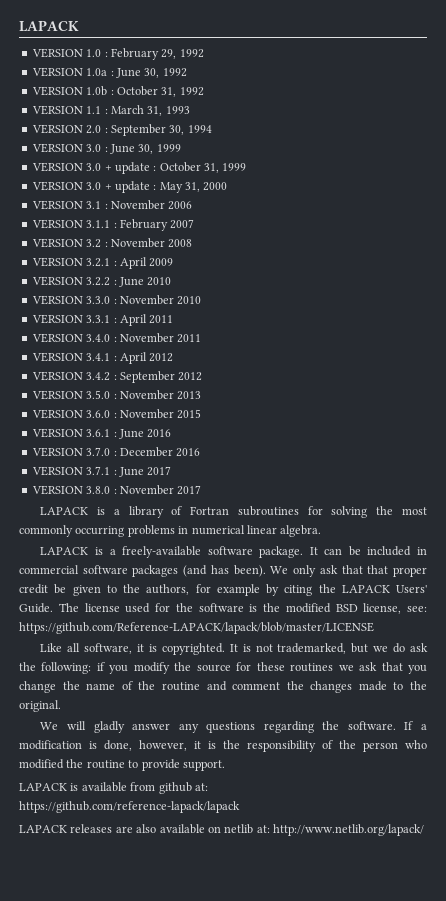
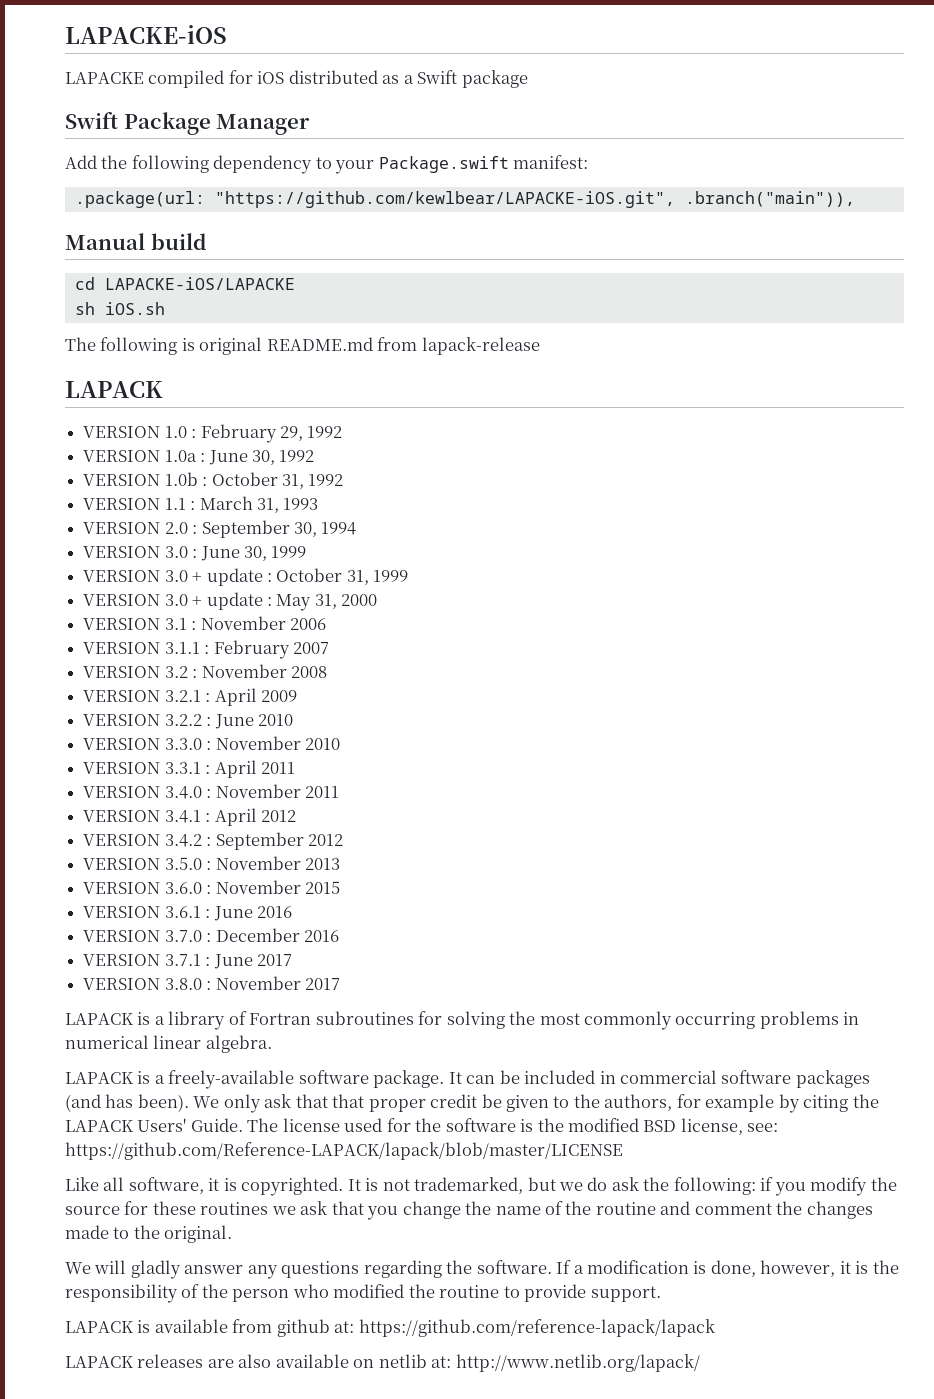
+ LAPACKE-iOS
+ LAPACKE compiled for iOS distributed as a Swift package
+ Swift Package Manager
+ Add the following dependency to your Package.swift manifest:
+ .package(url: "https://github.com/kewlbear/LAPACKE-iOS.git", .branch("main")),
+ Manual build
+ cd LAPACKE-iOS/LAPACKE
+ sh iOS.sh
+ The following is original README.md from lapack-release

